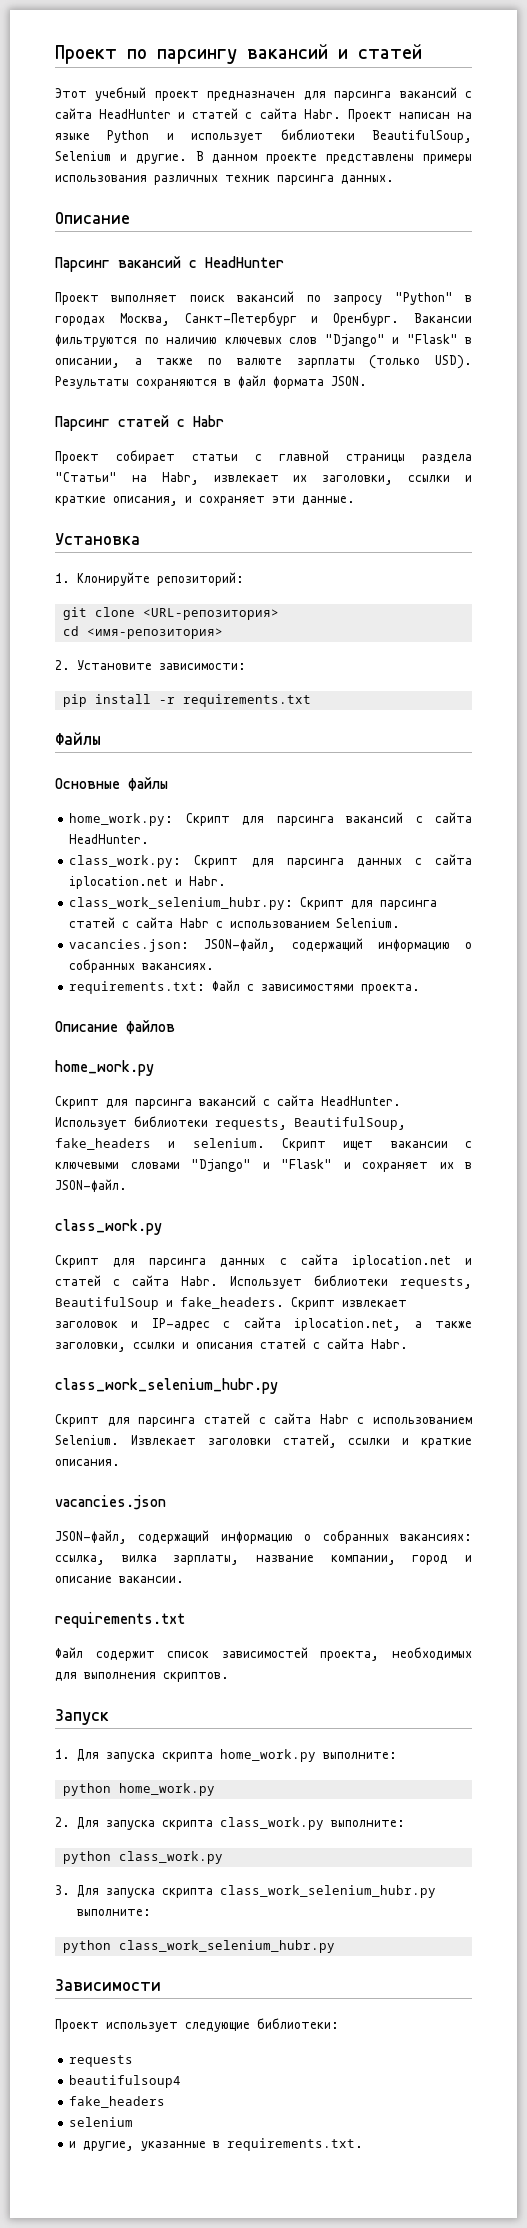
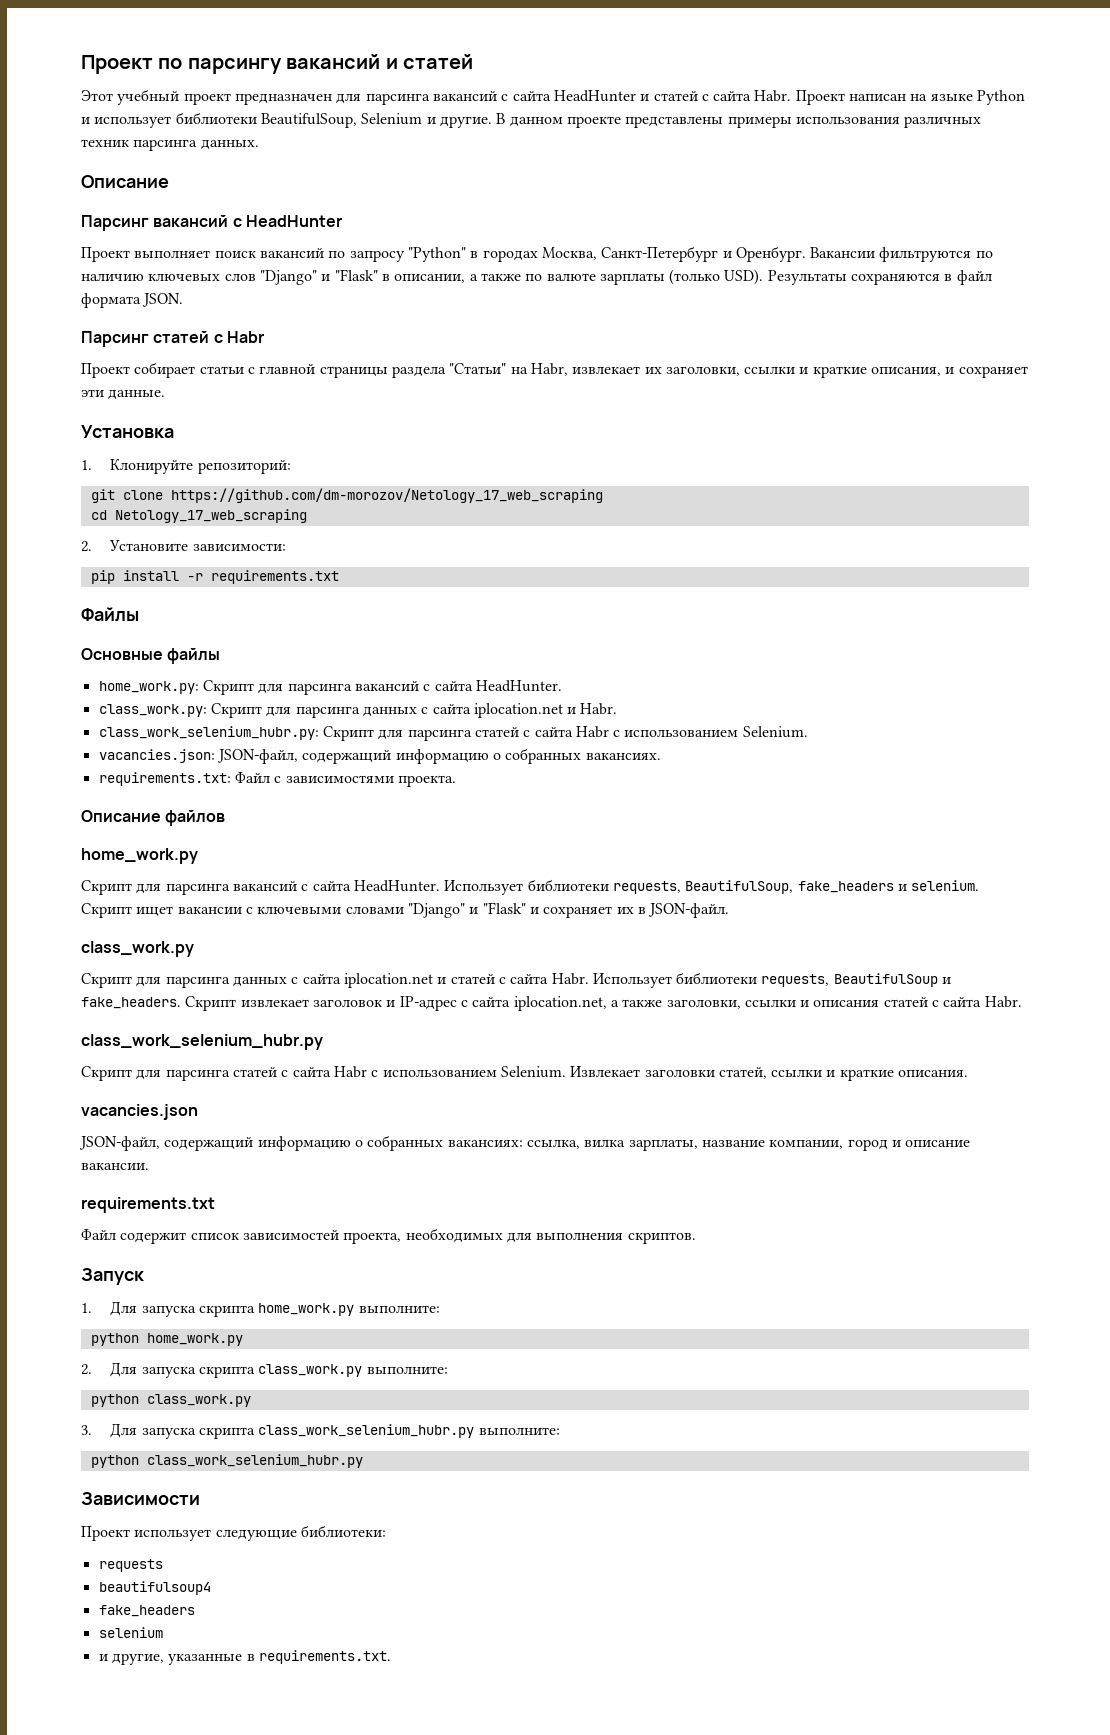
- git clone <URL-репозитория>
+ git clone https://github.com/dm-morozov/Netology_17_web_scraping
- cd <имя-репозитория>
+ cd Netology_17_web_scraping

